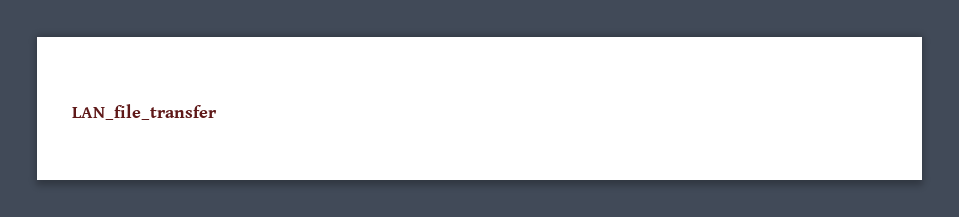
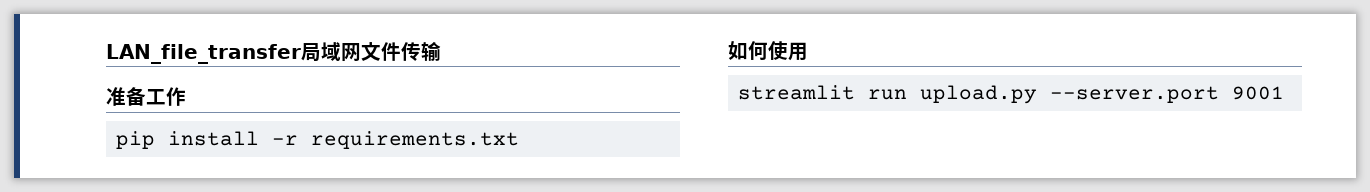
- LAN_file_transfer
+ LAN_file_transfer局域网文件传输
+ 准备工作
+ pip install -r requirements.txt
+ 如何使用
+ streamlit run upload.py --server.port 9001

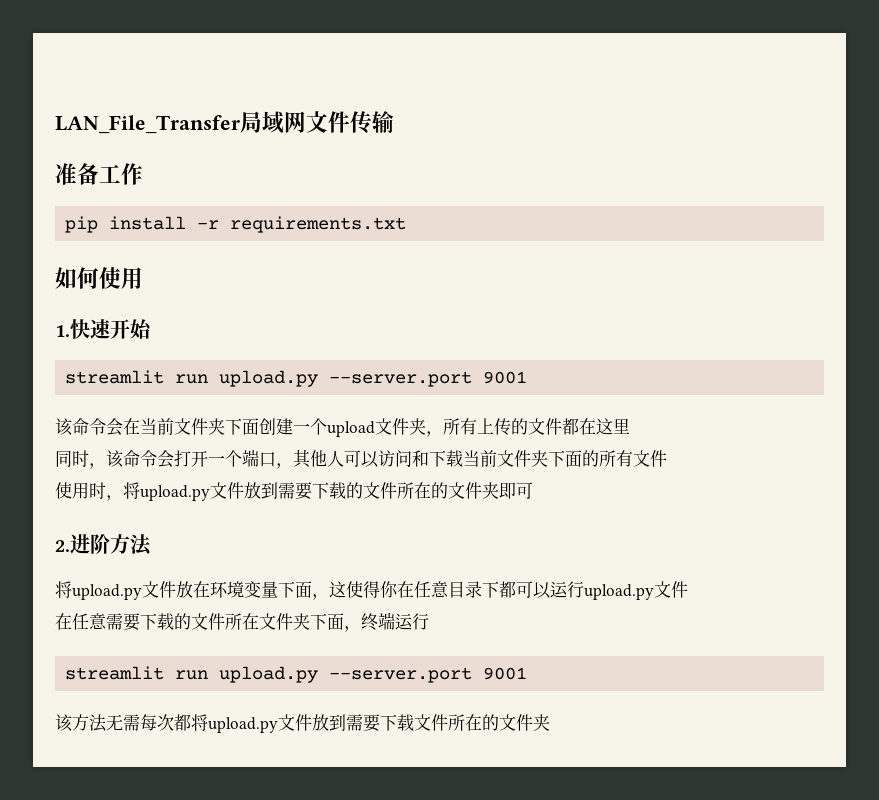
- LAN_file_transfer局域网文件传输
+ LAN_File_Transfer局域网文件传输
+ 1.快速开始
  streamlit run upload.py --server.port 9001
+ 该命令会在当前文件夹下面创建一个upload文件夹，所有上传的文件都在这里
+ 同时，该命令会打开一个端口，其他人可以访问和下载当前文件夹下面的所有文件
+ 使用时，将upload.py文件放到需要下载的文件所在的文件夹即可
+ 2.进阶方法
+ 将upload.py文件放在环境变量下面，这使得你在任意目录下都可以运行upload.py文件
+ 在任意需要下载的文件所在文件夹下面，终端运行
+ streamlit run upload.py --server.port 9001
+ 该方法无需每次都将upload.py文件放到需要下载文件所在的文件夹

